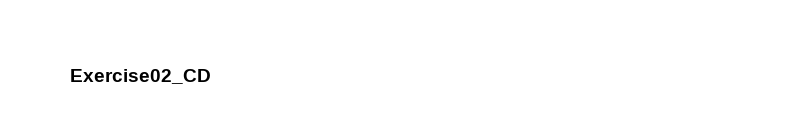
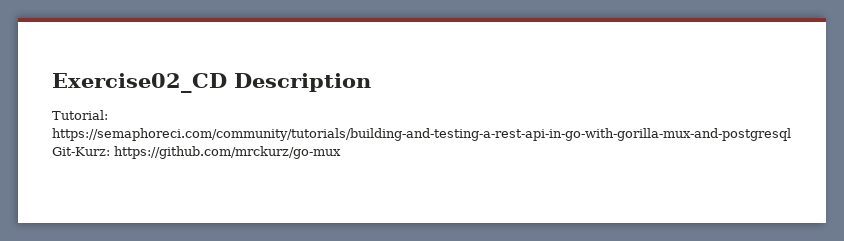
- Exercise02_CD
+ Exercise02_CD Description
+ Tutorial: https://semaphoreci.com/community/tutorials/building-and-testing-a-rest-api-in-go-with-gorilla-mux-and-postgresql Git-Kurz: https://github.com/mrckurz/go-mux

